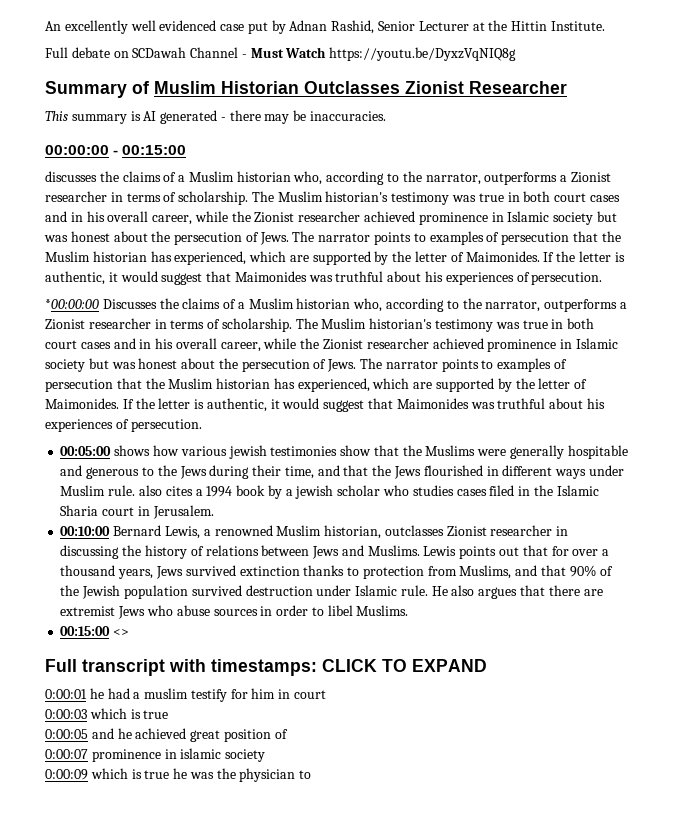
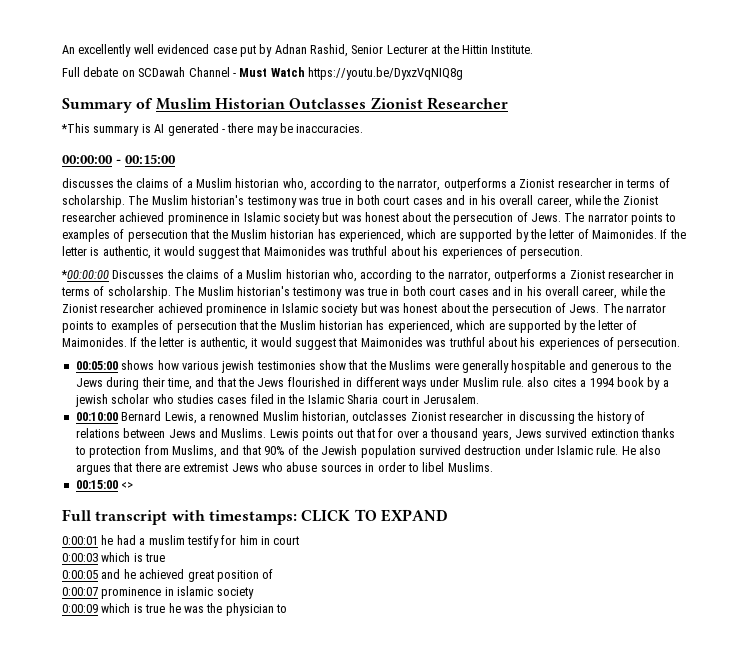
- This summary is AI generated - there may be inaccuracies.
+ *This summary is AI generated - there may be inaccuracies.

